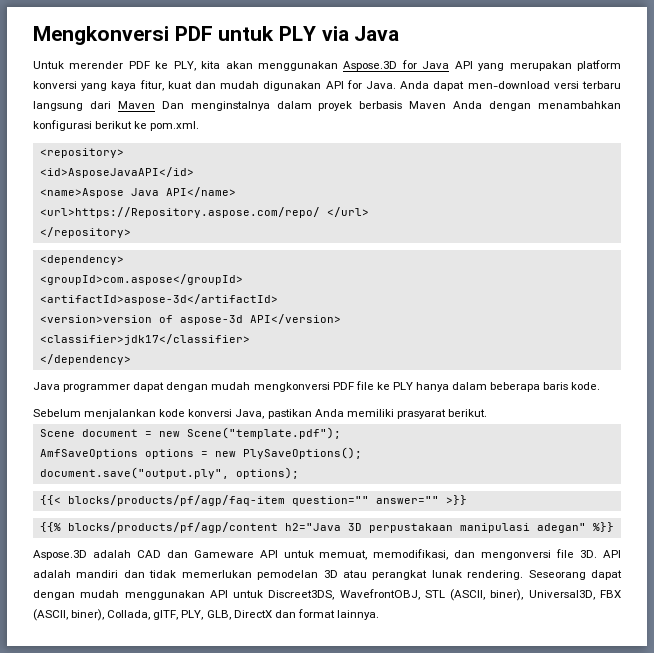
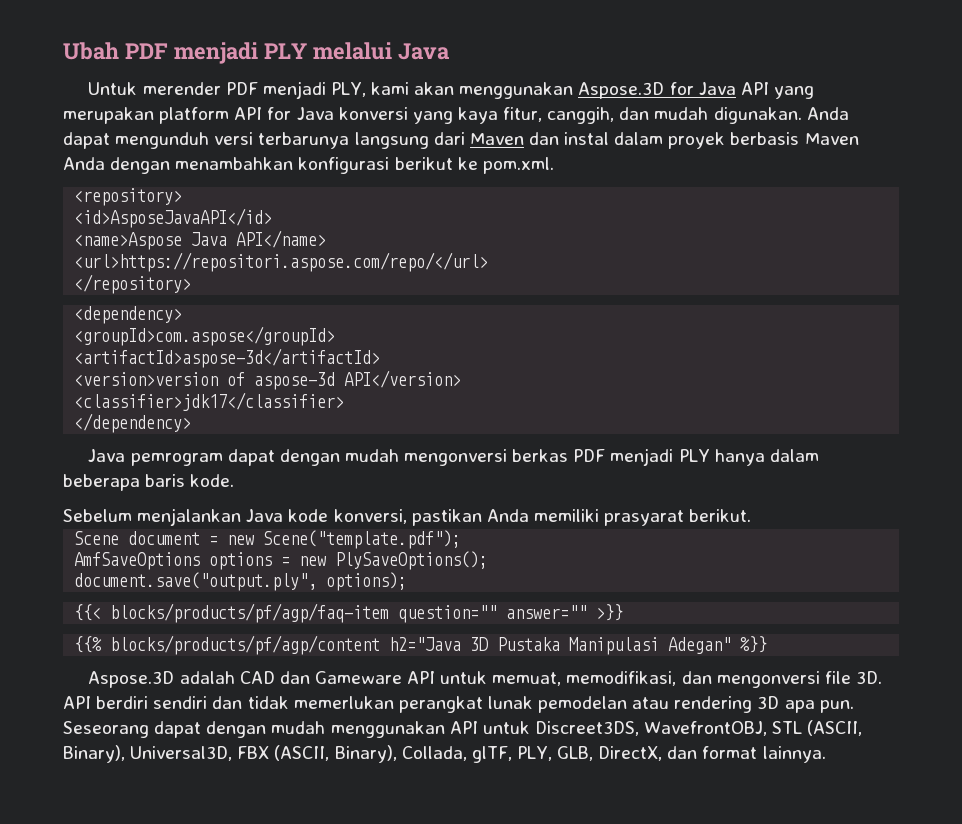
- Mengkonversi PDF untuk PLY via Java
+ Ubah PDF menjadi PLY melalui Java
- Untuk merender PDF ke PLY, kita akan menggunakan Aspose.3D for Java API yang merupakan platform konversi yang kaya fitur, kuat dan mudah digunakan API for Java. Anda dapat men-download versi terbaru langsung dari Maven Dan menginstalnya dalam proyek berbasis Maven Anda dengan menambahkan konfigurasi berikut ke pom.xml.
+ Untuk merender PDF menjadi PLY, kami akan menggunakan Aspose.3D for Java API yang merupakan platform API for Java konversi yang kaya fitur, canggih, dan mudah digunakan. Anda dapat mengunduh versi terbarunya langsung dari Maven dan instal dalam proyek berbasis Maven Anda dengan menambahkan konfigurasi berikut ke pom.xml.
- <url>https://Repository.aspose.com/repo/ </url>
+ <url>https://repositori.aspose.com/repo/</url>
- Java programmer dapat dengan mudah mengkonversi PDF file ke PLY hanya dalam beberapa baris kode.
+ Java pemrogram dapat dengan mudah mengonversi berkas PDF menjadi PLY hanya dalam beberapa baris kode.
- Sebelum menjalankan kode konversi Java, pastikan Anda memiliki prasyarat berikut.
+ Sebelum menjalankan Java kode konversi, pastikan Anda memiliki prasyarat berikut.
- {{% blocks/products/pf/agp/content h2="Java 3D perpustakaan manipulasi adegan" %}}
+ {{% blocks/products/pf/agp/content h2="Java 3D Pustaka Manipulasi Adegan" %}}
- API adalah mandiri dan tidak memerlukan pemodelan 3D atau perangkat lunak rendering.
+ API berdiri sendiri dan tidak memerlukan perangkat lunak pemodelan atau rendering 3D apa pun.
- Seseorang dapat dengan mudah menggunakan API untuk Discreet3DS, WavefrontOBJ, STL (ASCII, biner), Universal3D, FBX (ASCII, biner), Collada, glTF, PLY, GLB, DirectX dan format lainnya.
+ Seseorang dapat dengan mudah menggunakan API untuk Discreet3DS, WavefrontOBJ, STL (ASCII, Binary), Universal3D, FBX (ASCII, Binary), Collada, glTF, PLY, GLB, DirectX, dan format lainnya.

